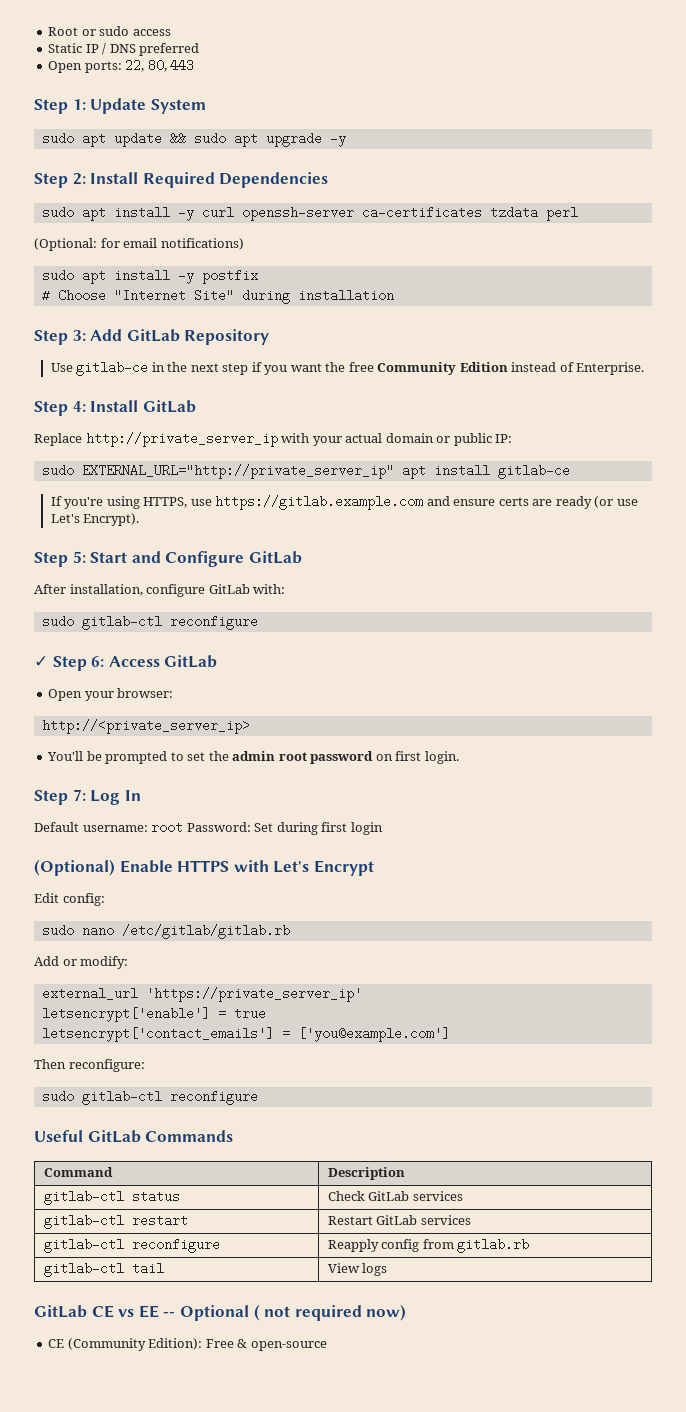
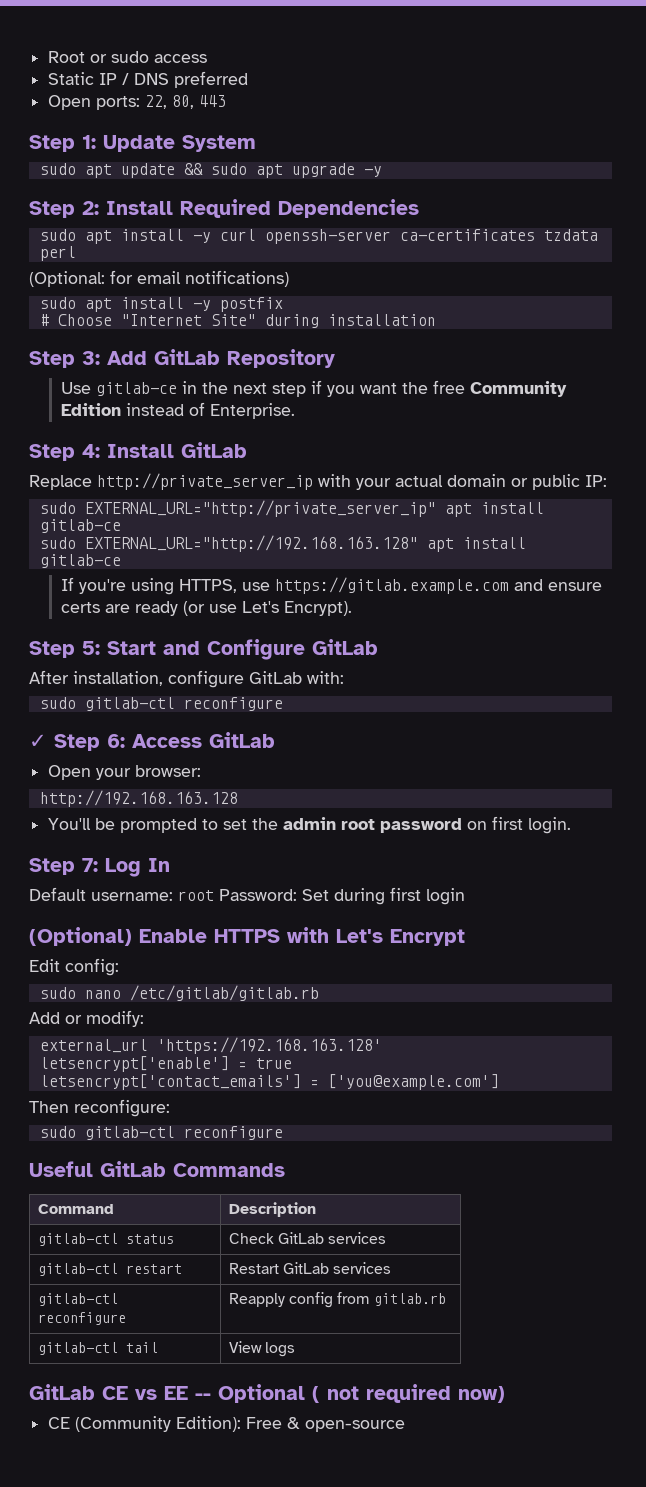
+ sudo EXTERNAL_URL="http://192.168.163.128" apt install gitlab-ce
- http://<private_server_ip>
+ http://192.168.163.128
- external_url 'https://private_server_ip'
+ external_url 'https://192.168.163.128'

